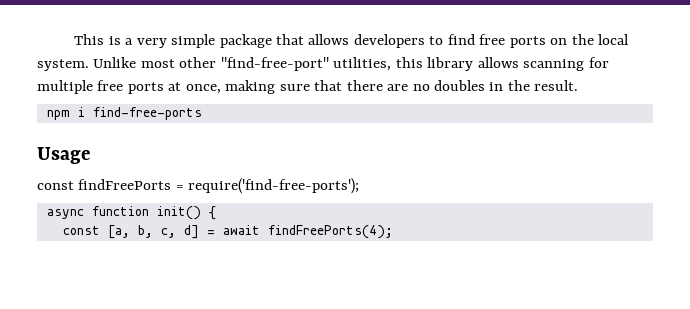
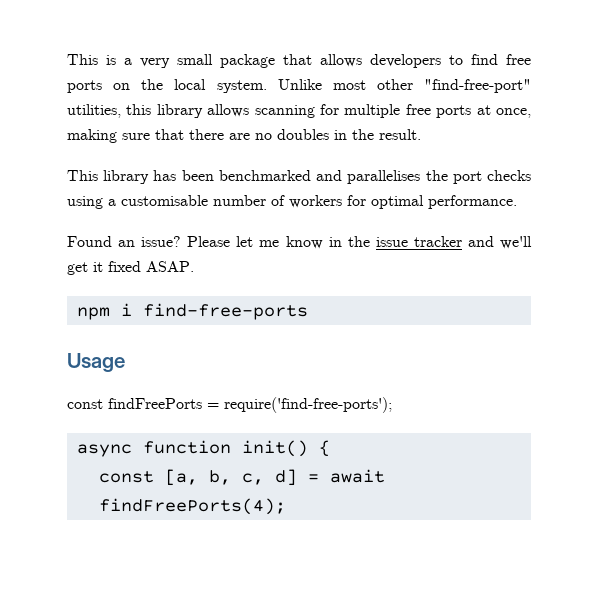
- This is a very simple package that allows developers to find free ports on the local system.
+ This is a very small package that allows developers to find free ports on the local system.
+ This library has been benchmarked and parallelises the port checks using a customisable number of workers for optimal performance.
+ Found an issue? Please let me know in the issue tracker and we'll get it fixed ASAP.

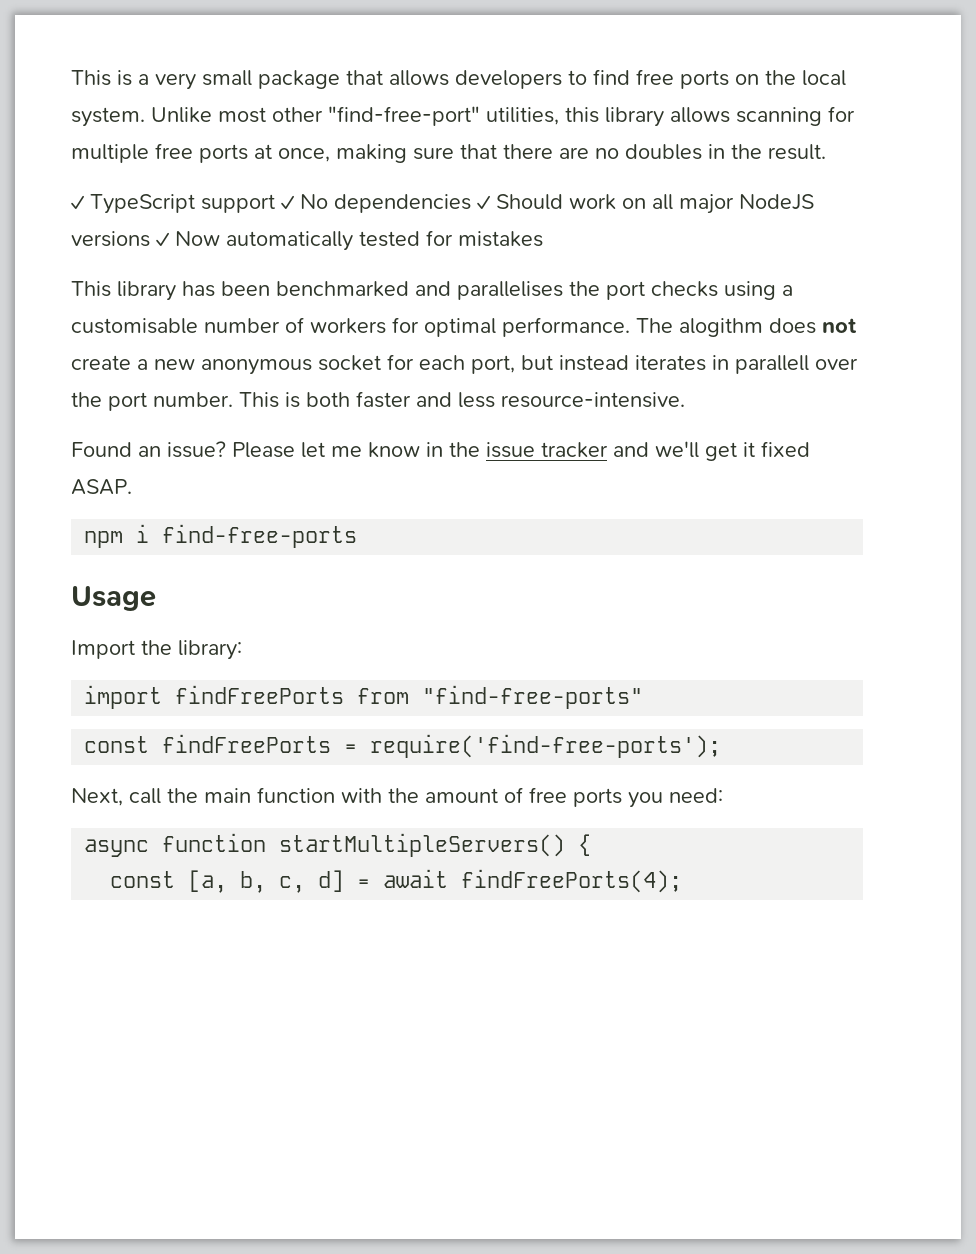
+ ✓ TypeScript support ✓ No dependencies ✓ Should work on all major NodeJS versions ✓ Now automatically tested for mistakes
+ The alogithm does not create a new anonymous socket for each port, but instead iterates in parallell over the port number. This is both faster and less resource-intensive.
+ Import the library:
+ import findFreePorts from "find-free-ports"
  const findFreePorts = require('find-free-ports');
+ Next, call the main function with the amount of free ports you need:
- async function init() {
+ async function startMultipleServers() {

